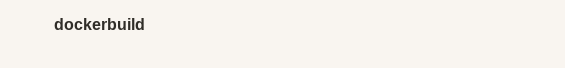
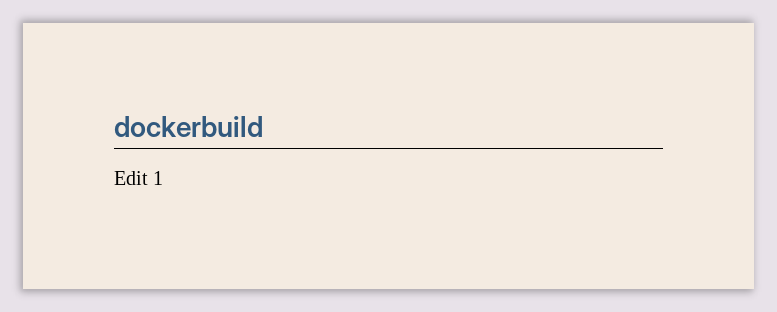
+ Edit 1

